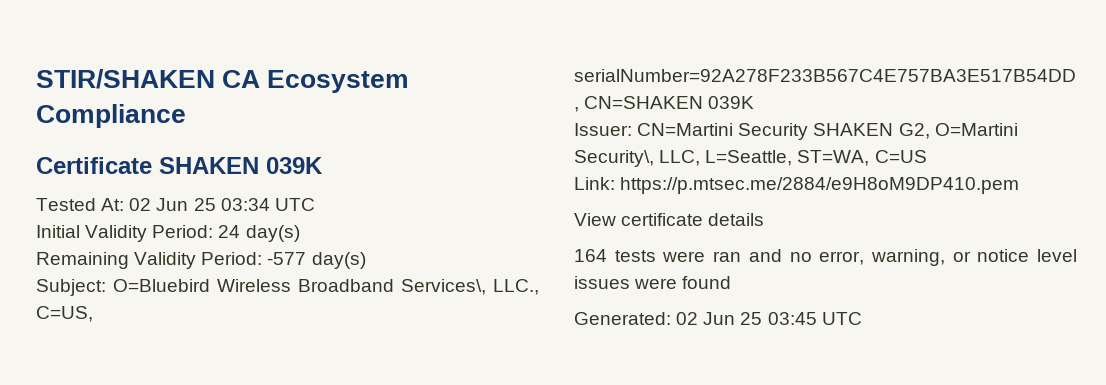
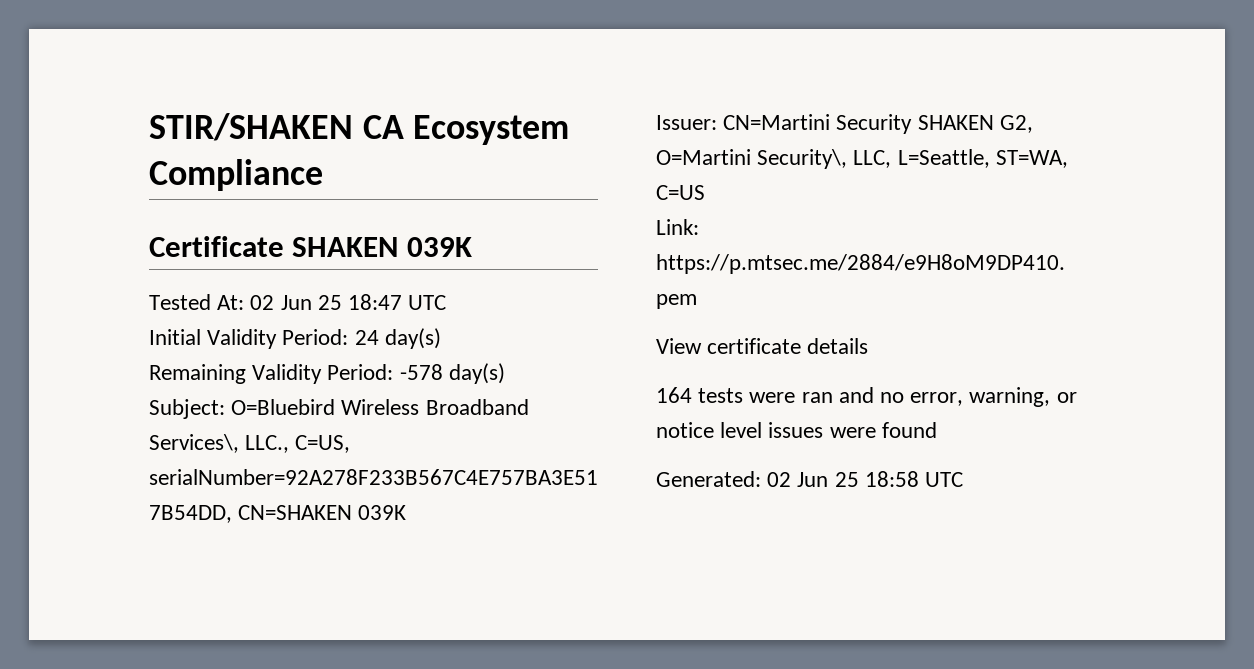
- Tested At: 02 Jun 25 03:34 UTC
+ Tested At: 02 Jun 25 18:47 UTC
- Remaining Validity Period: -577 day(s)
+ Remaining Validity Period: -578 day(s)
- Generated: 02 Jun 25 03:45 UTC
+ Generated: 02 Jun 25 18:58 UTC

